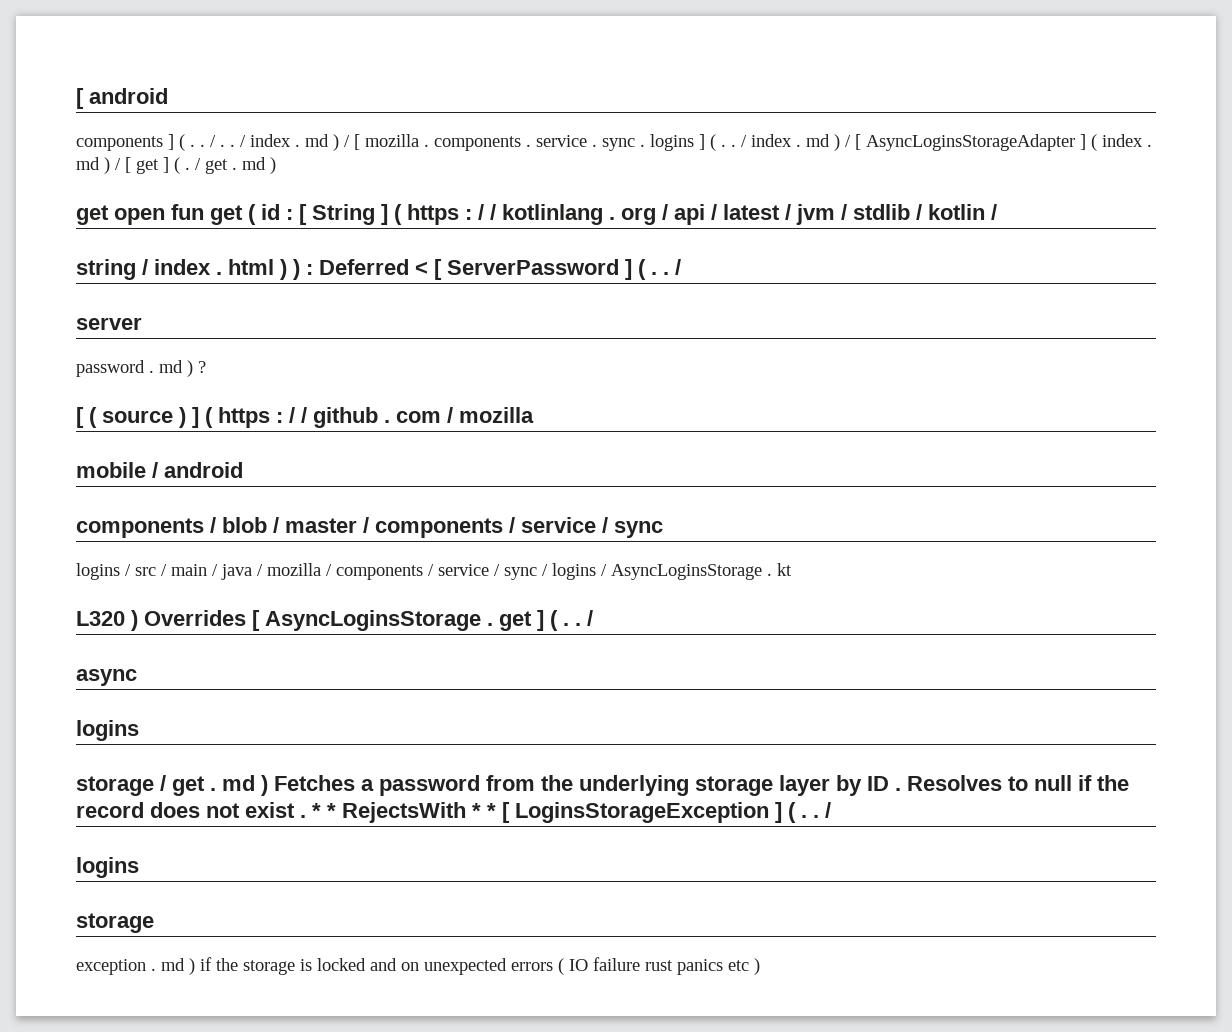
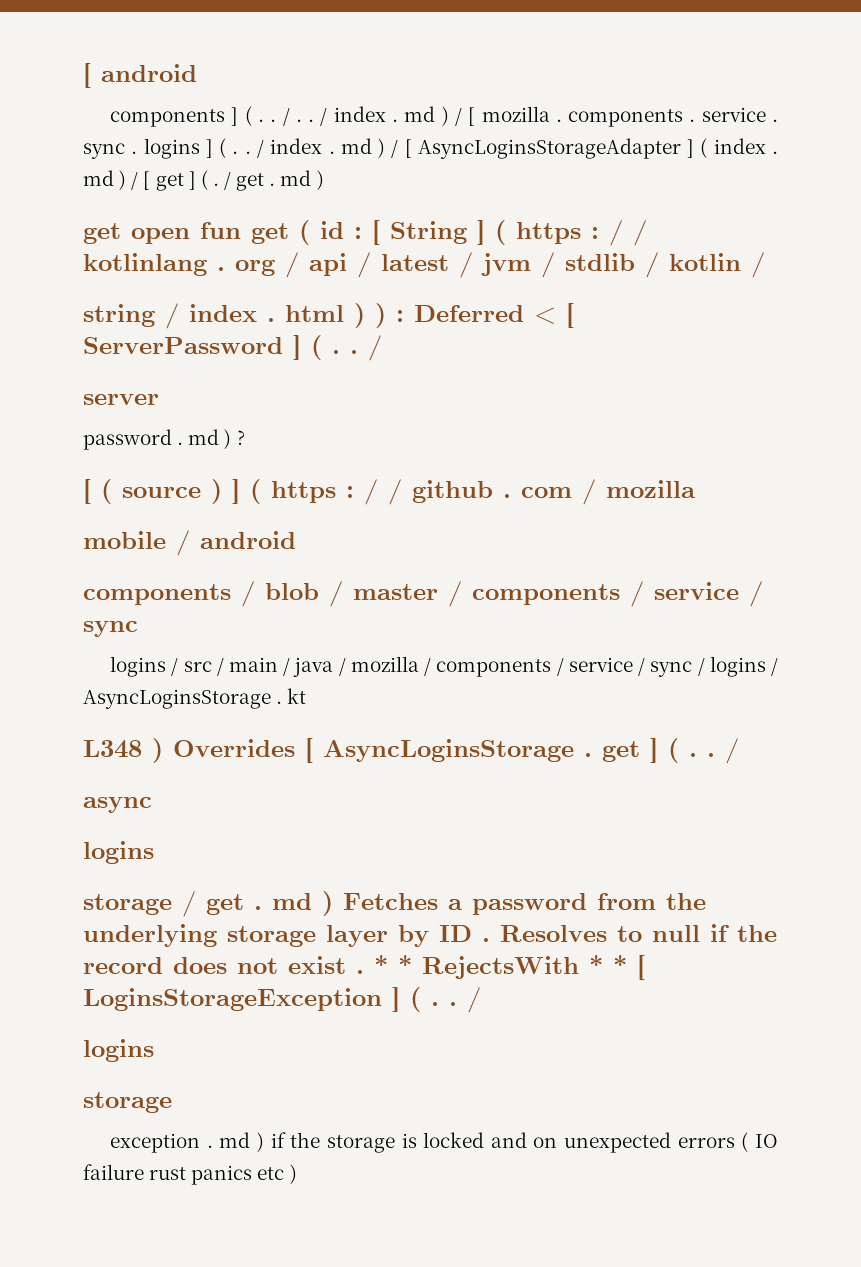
- L320 ) Overrides [ AsyncLoginsStorage . get ] ( . .
+ L348 ) Overrides [ AsyncLoginsStorage . get ] ( . .

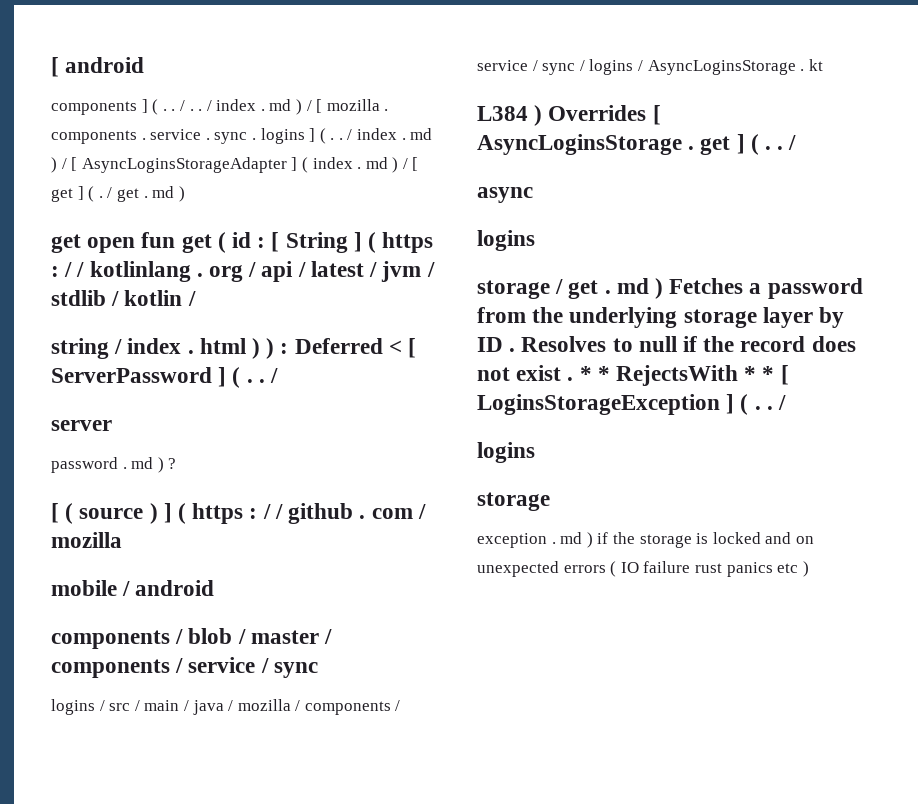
- L348 ) Overrides [ AsyncLoginsStorage . get ] ( . .
+ L384 ) Overrides [ AsyncLoginsStorage . get ] ( . .

